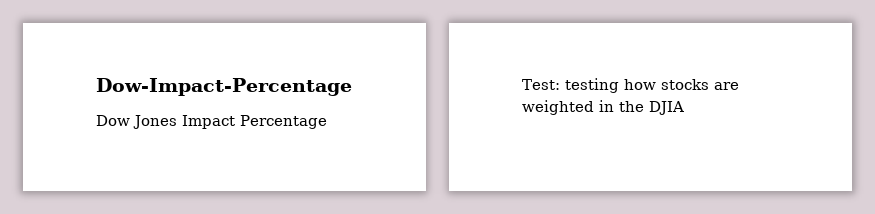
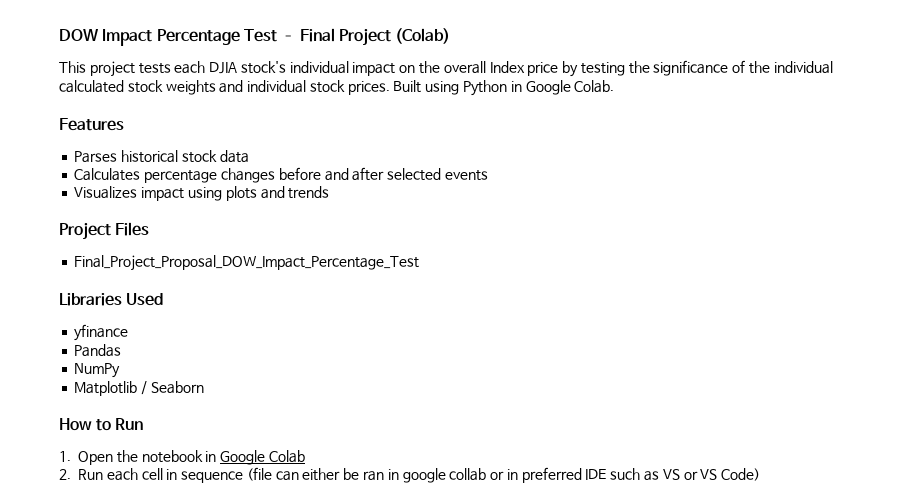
- Dow-Impact-Percentage
- Dow Jones Impact Percentage Test: testing how stocks are weighted in the DJIA
+ DOW Impact Percentage Test – Final Project (Colab)
+ This project tests each DJIA stock's individual impact on the overall Index price by testing the significance of the individual calculated stock weights and individual stock prices. Built using Python in Google Colab.
+ Features
+ Parses historical stock data
+ Calculates percentage changes before and after selected events
+ Visualizes impact using plots and trends
+ Project Files
+ Final_Project_Proposal_DOW_Impact_Percentage_Test
+ Libraries Used
+ yfinance
+ Pandas
+ NumPy
+ Matplotlib / Seaborn
+ How to Run
+ 1. Open the notebook in Google Colab
+ 2. Run each cell in sequence (file can either be ran in google collab or in preferred IDE such as VS or VS Code)

